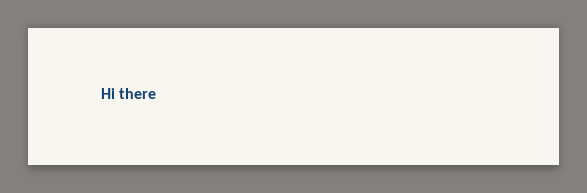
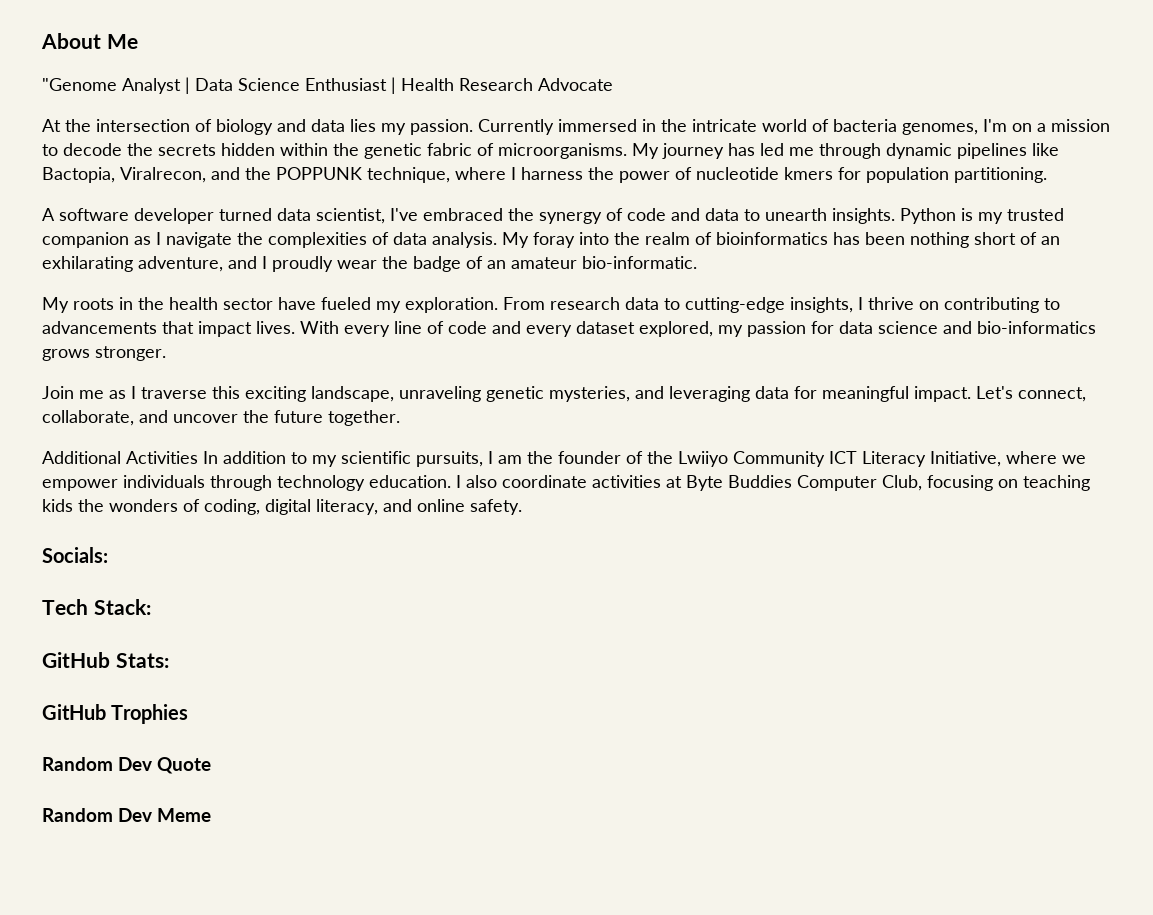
- Hi there
+ About Me
+ "Genome Analyst | Data Science Enthusiast | Health Research Advocate
+ At the intersection of biology and data lies my passion. Currently immersed in the intricate world of bacteria genomes, I'm on a mission to decode the secrets hidden within the genetic fabric of microorganisms. My journey has led me through dynamic pipelines like Bactopia, Viralrecon, and the POPPUNK technique, where I harness the power of nucleotide kmers for population partitioning.
+ A software developer turned data scientist, I've embraced the synergy of code and data to unearth insights. Python is my trusted companion as I navigate the complexities of data analysis. My foray into the realm of bioinformatics has been nothing short of an exhilarating adventure, and I proudly wear the badge of an amateur bio-informatic.
+ My roots in the health sector have fueled my exploration. From research data to cutting-edge insights, I thrive on contributing to advancements that impact lives. With every line of code and every dataset explored, my passion for data science and bio-informatics grows stronger.
+ Join me as I traverse this exciting landscape, unraveling genetic mysteries, and leveraging data for meaningful impact. Let's connect, collaborate, and uncover the future together.
+ Additional Activities In addition to my scientific pursuits, I am the founder of the Lwiiyo Community ICT Literacy Initiative, where we empower individuals through technology education. I also coordinate activities at Byte Buddies Computer Club, focusing on teaching kids the wonders of coding, digital literacy, and online safety.
+ Socials:
+ Tech Stack:
+ GitHub Stats:
+ GitHub Trophies
+ Random Dev Quote
+ Random Dev Meme

